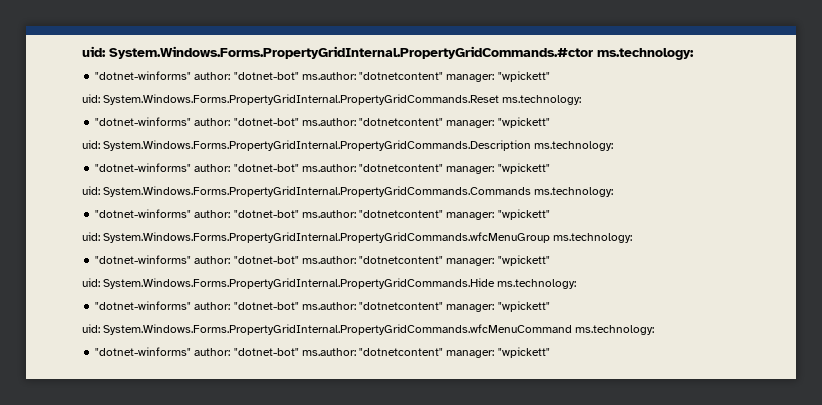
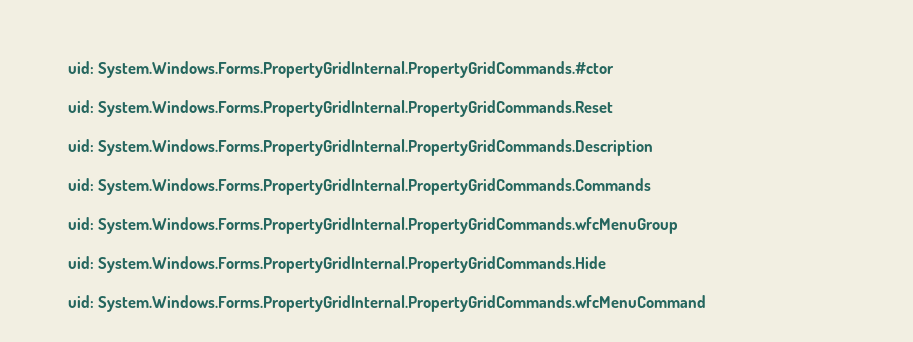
- uid: System.Windows.Forms.PropertyGridInternal.PropertyGridCommands.#ctor ms.technology:
- "dotnet-winforms" author: "dotnet-bot" ms.author: "dotnetcontent" manager: "wpickett"
- uid: System.Windows.Forms.PropertyGridInternal.PropertyGridCommands.Reset ms.technology:
- "dotnet-winforms" author: "dotnet-bot" ms.author: "dotnetcontent" manager: "wpickett"
- uid: System.Windows.Forms.PropertyGridInternal.PropertyGridCommands.Description ms.technology:
- "dotnet-winforms" author: "dotnet-bot" ms.author: "dotnetcontent" manager: "wpickett"
- uid: System.Windows.Forms.PropertyGridInternal.PropertyGridCommands.Commands ms.technology:
- "dotnet-winforms" author: "dotnet-bot" ms.author: "dotnetcontent" manager: "wpickett"
- uid: System.Windows.Forms.PropertyGridInternal.PropertyGridCommands.wfcMenuGroup ms.technology:
- "dotnet-winforms" author: "dotnet-bot" ms.author: "dotnetcontent" manager: "wpickett"
- uid: System.Windows.Forms.PropertyGridInternal.PropertyGridCommands.Hide ms.technology:
- "dotnet-winforms" author: "dotnet-bot" ms.author: "dotnetcontent" manager: "wpickett"
- uid: System.Windows.Forms.PropertyGridInternal.PropertyGridCommands.wfcMenuCommand ms.technology:
- "dotnet-winforms" author: "dotnet-bot" ms.author: "dotnetcontent" manager: "wpickett"
+ uid: System.Windows.Forms.PropertyGridInternal.PropertyGridCommands.#ctor
+ uid: System.Windows.Forms.PropertyGridInternal.PropertyGridCommands.Reset
+ uid: System.Windows.Forms.PropertyGridInternal.PropertyGridCommands.Description
+ uid: System.Windows.Forms.PropertyGridInternal.PropertyGridCommands.Commands
+ uid: System.Windows.Forms.PropertyGridInternal.PropertyGridCommands.wfcMenuGroup
+ uid: System.Windows.Forms.PropertyGridInternal.PropertyGridCommands.Hide
+ uid: System.Windows.Forms.PropertyGridInternal.PropertyGridCommands.wfcMenuCommand

